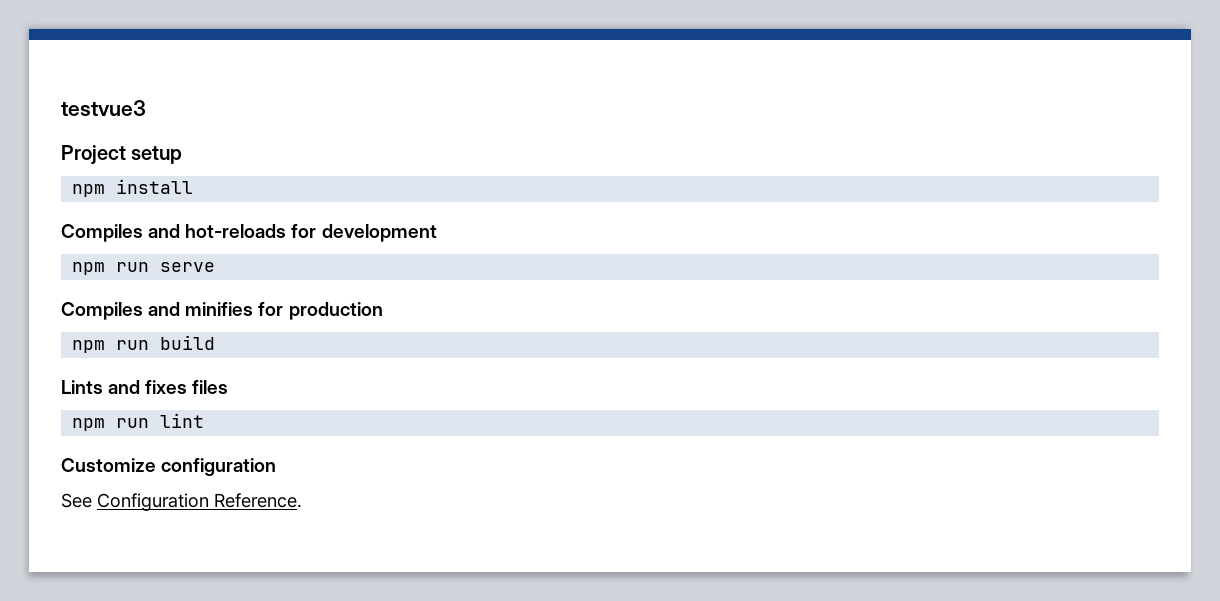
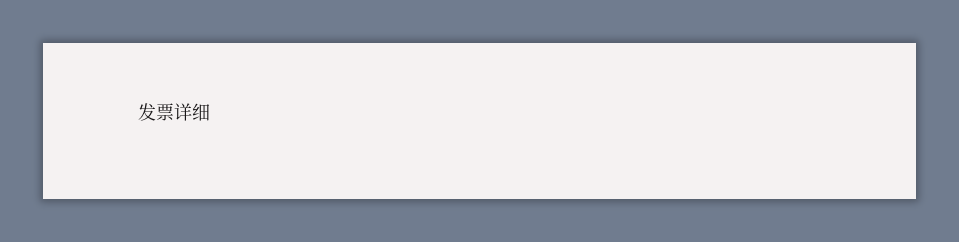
- testvue3
- Project setup
- npm install
- Compiles and hot-reloads for development
- npm run serve
- Compiles and minifies for production
- npm run build
- Lints and fixes files
- npm run lint
- Customize configuration
- See Configuration Reference.
+ 发票详细

